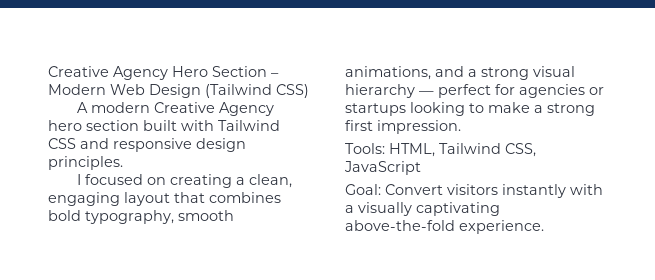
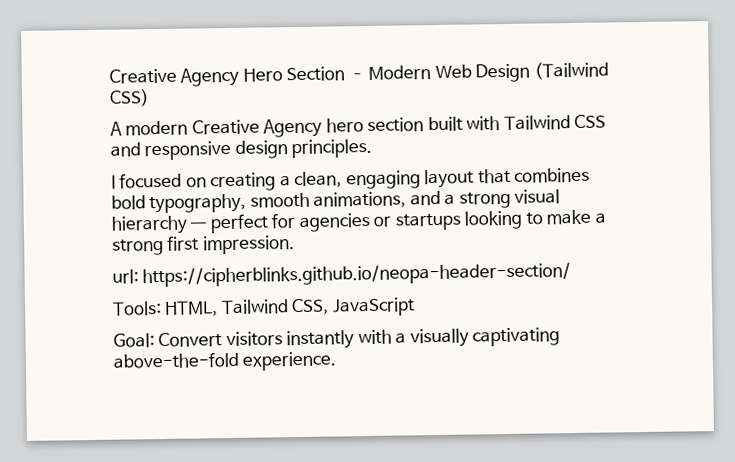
+ url: https://cipherblinks.github.io/neopa-header-section/

